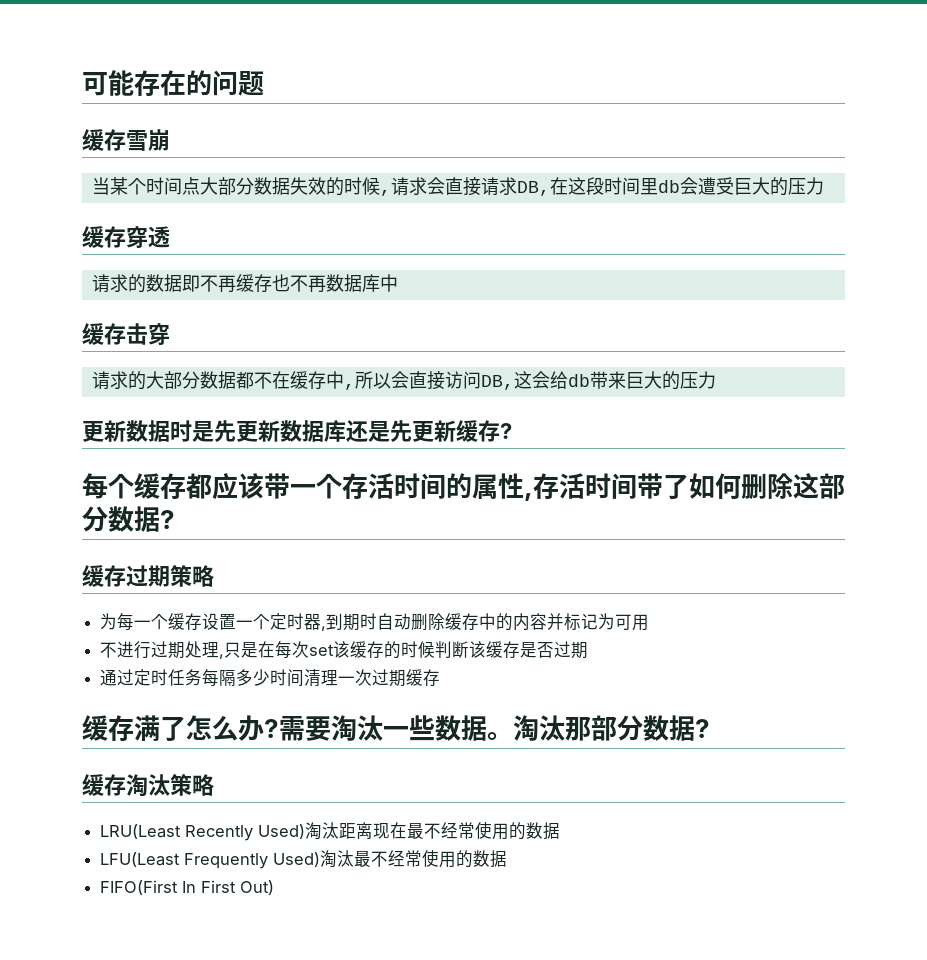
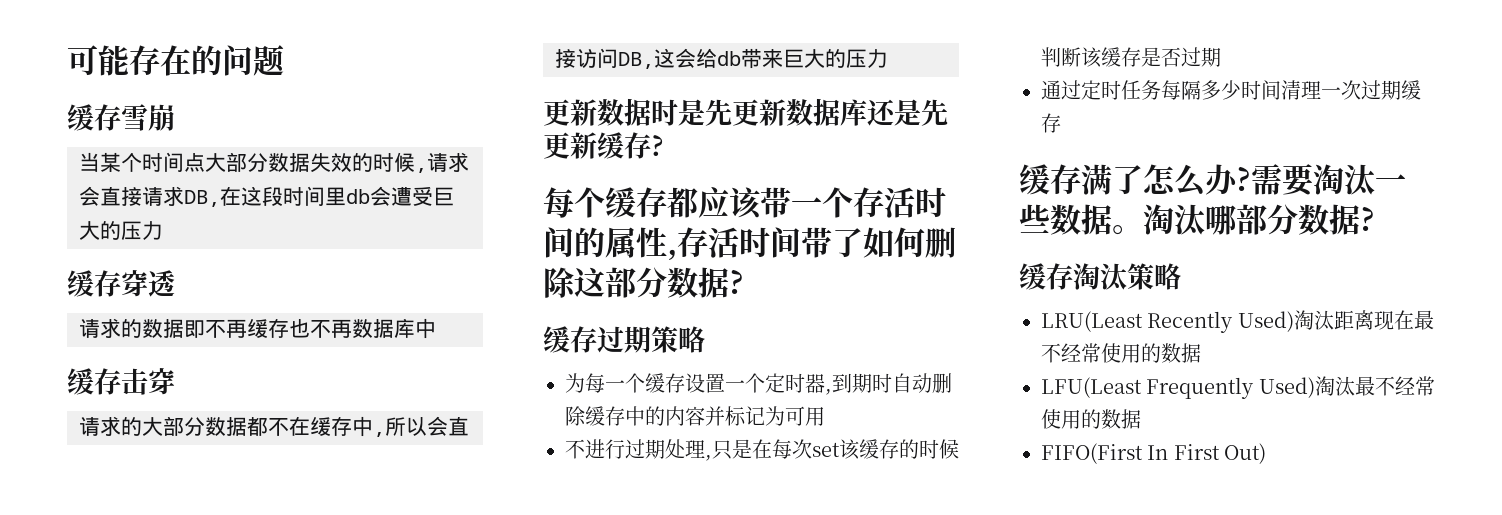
- 淘汰那部分数据?
+ 淘汰哪部分数据?

